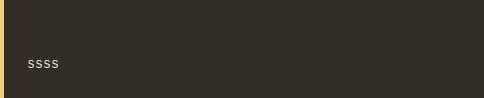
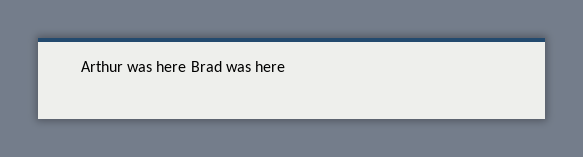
- ssss
+ Arthur was here Brad was here

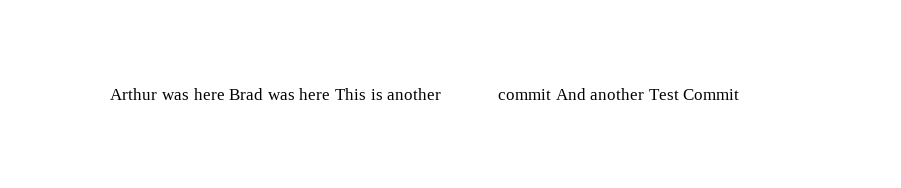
- Arthur was here Brad was here
+ Arthur was here Brad was here This is another commit And another Test Commit

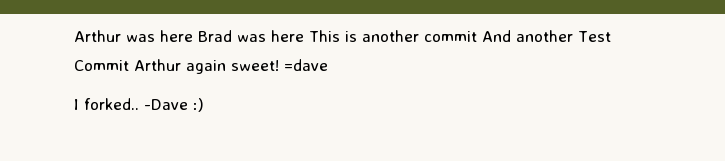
- Arthur was here Brad was here This is another commit And another Test Commit
+ Arthur was here Brad was here This is another commit And another Test Commit Arthur again sweet! =dave
+ I forked.. -Dave :)

